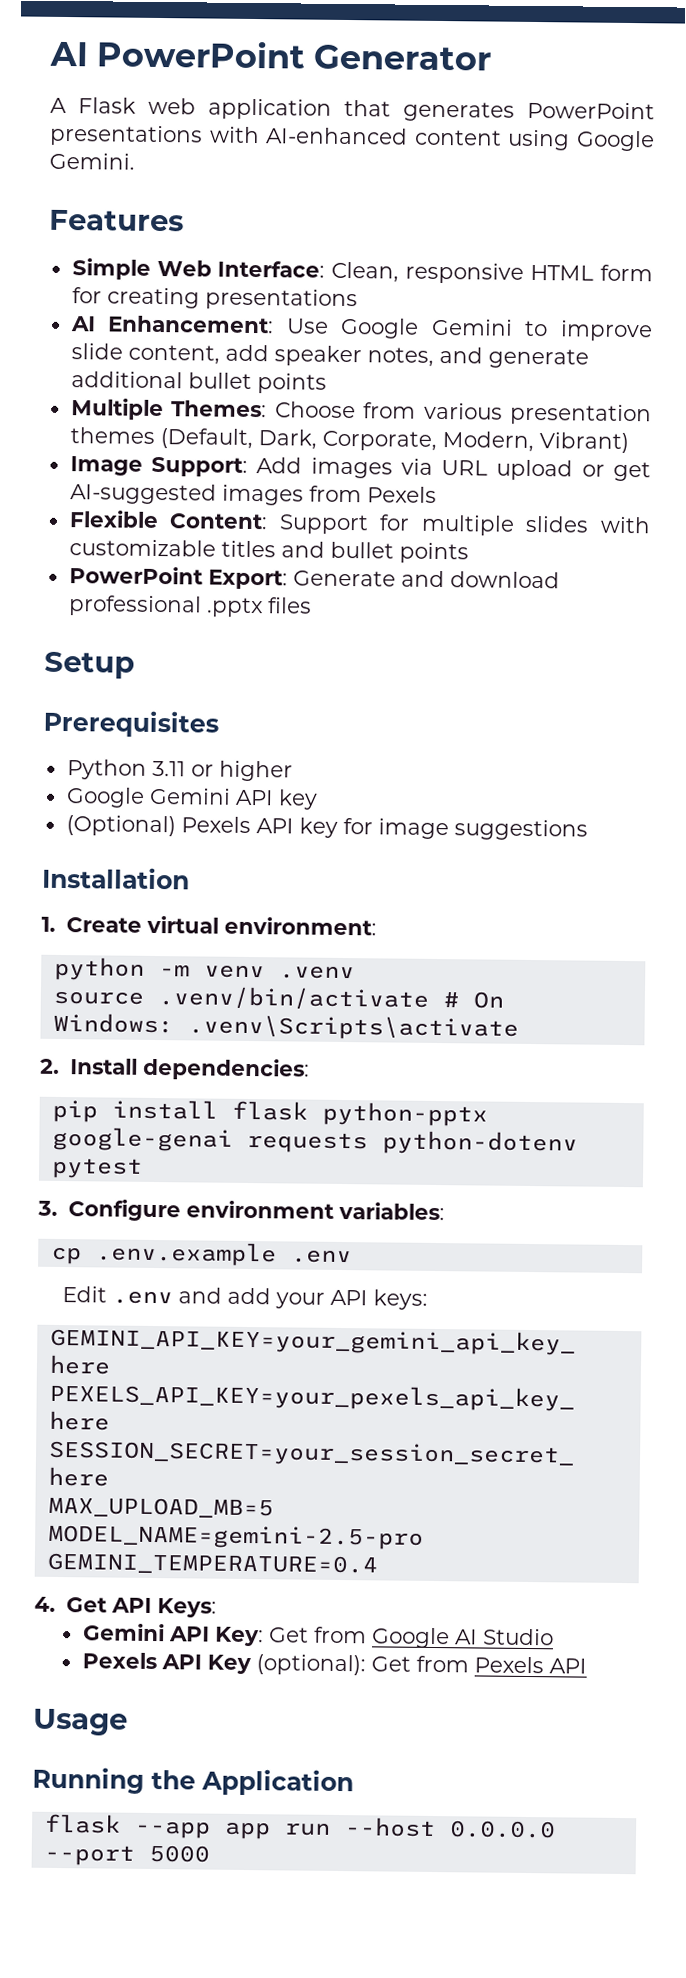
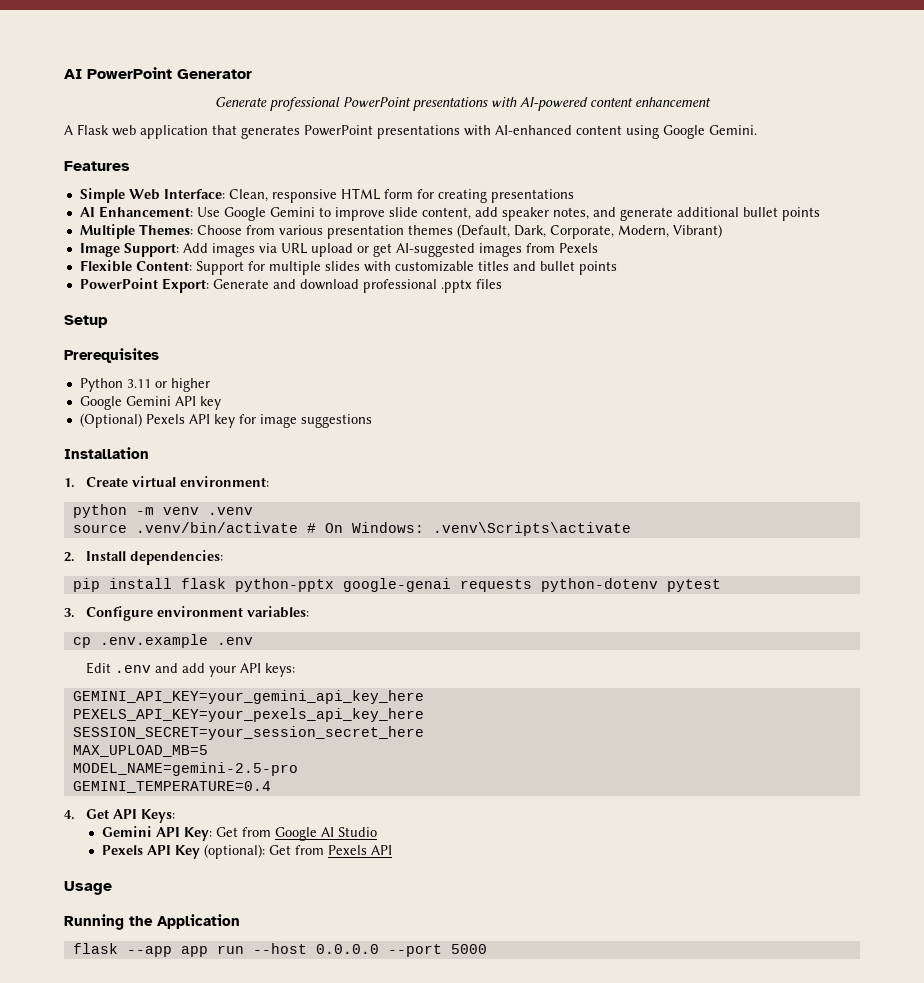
+ Generate professional PowerPoint presentations with AI-powered content enhancement

